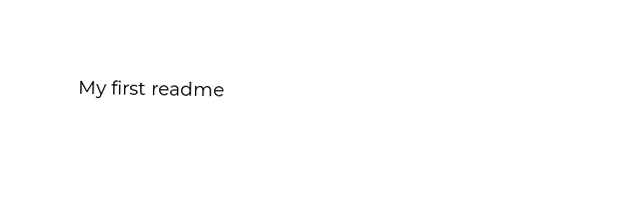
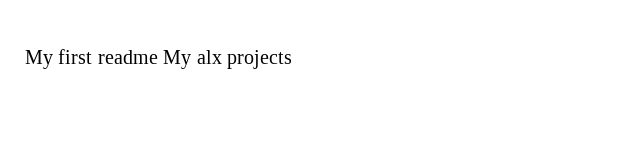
- My first readme
+ My first readme My alx projects

